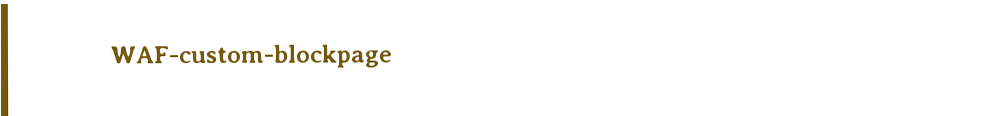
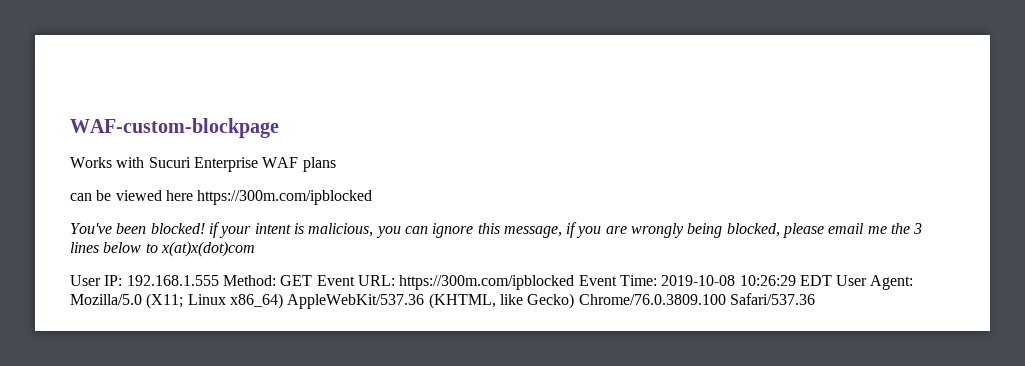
+ Works with Sucuri Enterprise WAF plans
+ can be viewed here https://300m.com/ipblocked
+ You've been blocked! if your intent is malicious, you can ignore this message, if you are wrongly being blocked, please email me the 3 lines below to x(at)x(dot)com
+ User IP: 192.168.1.555 Method: GET Event URL: https://300m.com/ipblocked Event Time: 2019-10-08 10:26:29 EDT User Agent: Mozilla/5.0 (X11; Linux x86_64) AppleWebKit/537.36 (KHTML, like Gecko) Chrome/76.0.3809.100 Safari/537.36

